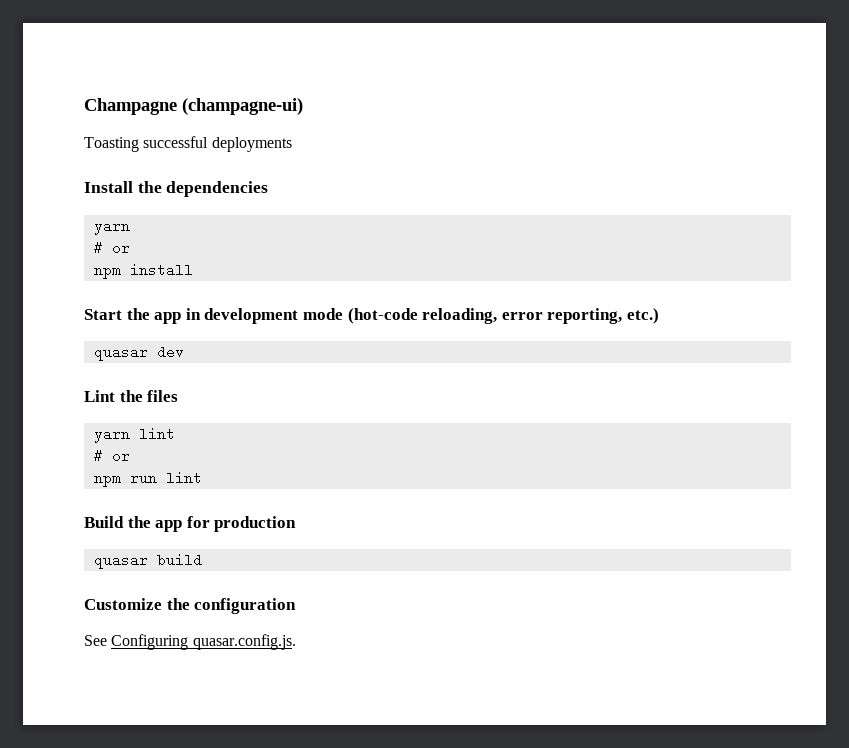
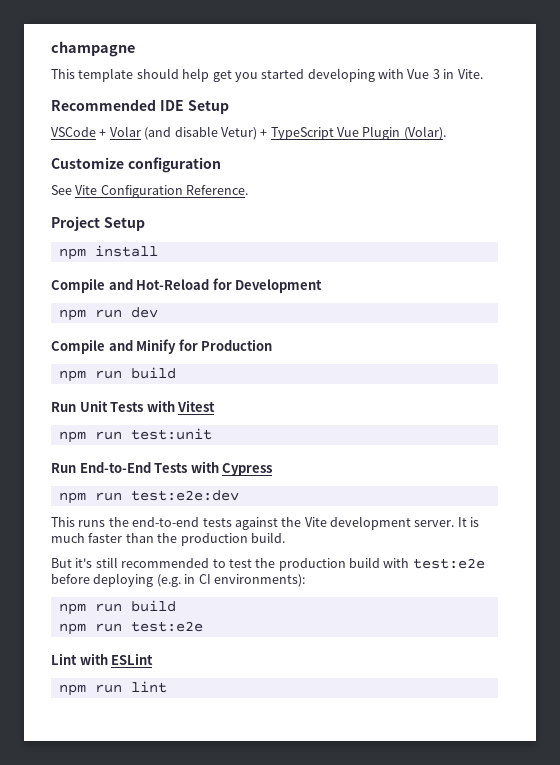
- Champagne (champagne-ui)
- Toasting successful deployments
- Install the dependencies
- yarn
- # or
+ champagne
+ This template should help get you started developing with Vue 3 in Vite.
+ Recommended IDE Setup
+ VSCode + Volar (and disable Vetur) + TypeScript Vue Plugin (Volar).
+ Customize configuration
+ See Vite Configuration Reference.
+ Project Setup
  npm install
- Start the app in development mode (hot-code reloading, error reporting, etc.)
- quasar dev
- Lint the files
- yarn lint
- # or
+ Compile and Hot-Reload for Development
+ npm run dev
+ Compile and Minify for Production
+ npm run build
+ Run Unit Tests with Vitest
+ npm run test:unit
+ Run End-to-End Tests with Cypress
+ npm run test:e2e:dev
+ This runs the end-to-end tests against the Vite development server. It is much faster than the production build.
+ But it's still recommended to test the production build with test:e2e before deploying (e.g. in CI environments):
+ npm run build
+ npm run test:e2e
+ Lint with ESLint
  npm run lint
- Build the app for production
- quasar build
- Customize the configuration
- See Configuring quasar.config.js.

